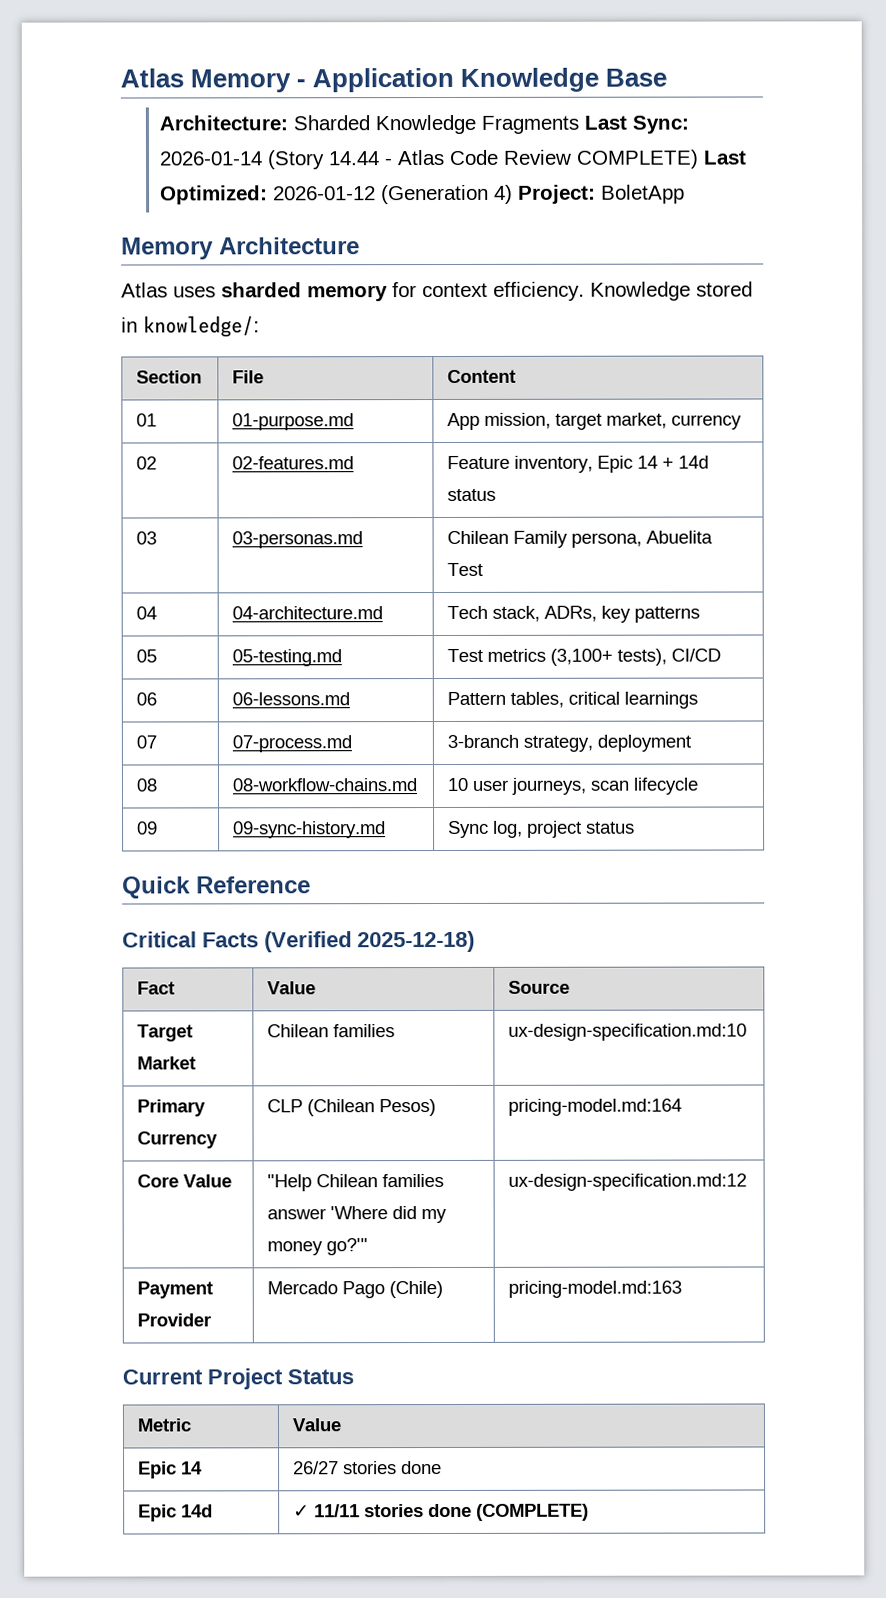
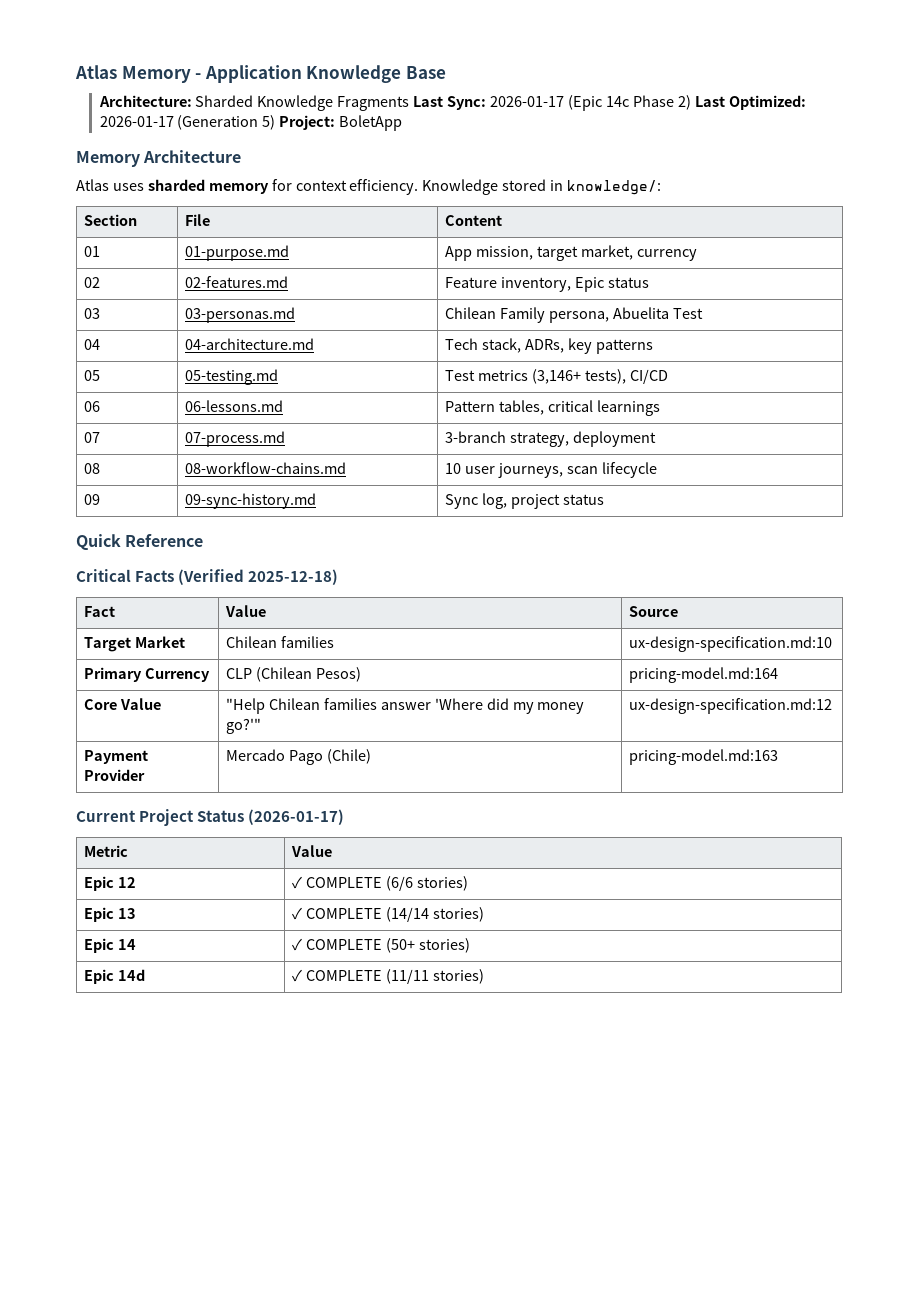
- Architecture: Sharded Knowledge Fragments Last Sync: 2026-01-14 (Story 14.44 - Atlas Code Review COMPLETE) Last Optimized: 2026-01-12 (Generation 4) Project: BoletApp
+ Architecture: Sharded Knowledge Fragments Last Sync: 2026-01-17 (Epic 14c Phase 2) Last Optimized: 2026-01-17 (Generation 5) Project: BoletApp
- 02 | 02-features.md | Feature inventory, Epic 14 + 14d status
+ 02 | 02-features.md | Feature inventory, Epic status
- 05 | 05-testing.md | Test metrics (3,100+ tests), CI/CD
+ 05 | 05-testing.md | Test metrics (3,146+ tests), CI/CD
- Current Project Status
+ Current Project Status (2026-01-17)
- Epic 14 | 26/27 stories done
+ Epic 12 | ✓ COMPLETE (6/6 stories)
+ Epic 13 | ✓ COMPLETE (14/14 stories)
+ Epic 14 | ✓ COMPLETE (50+ stories)
- Epic 14d | ✓ 11/11 stories done (COMPLETE)
+ Epic 14d | ✓ COMPLETE (11/11 stories)

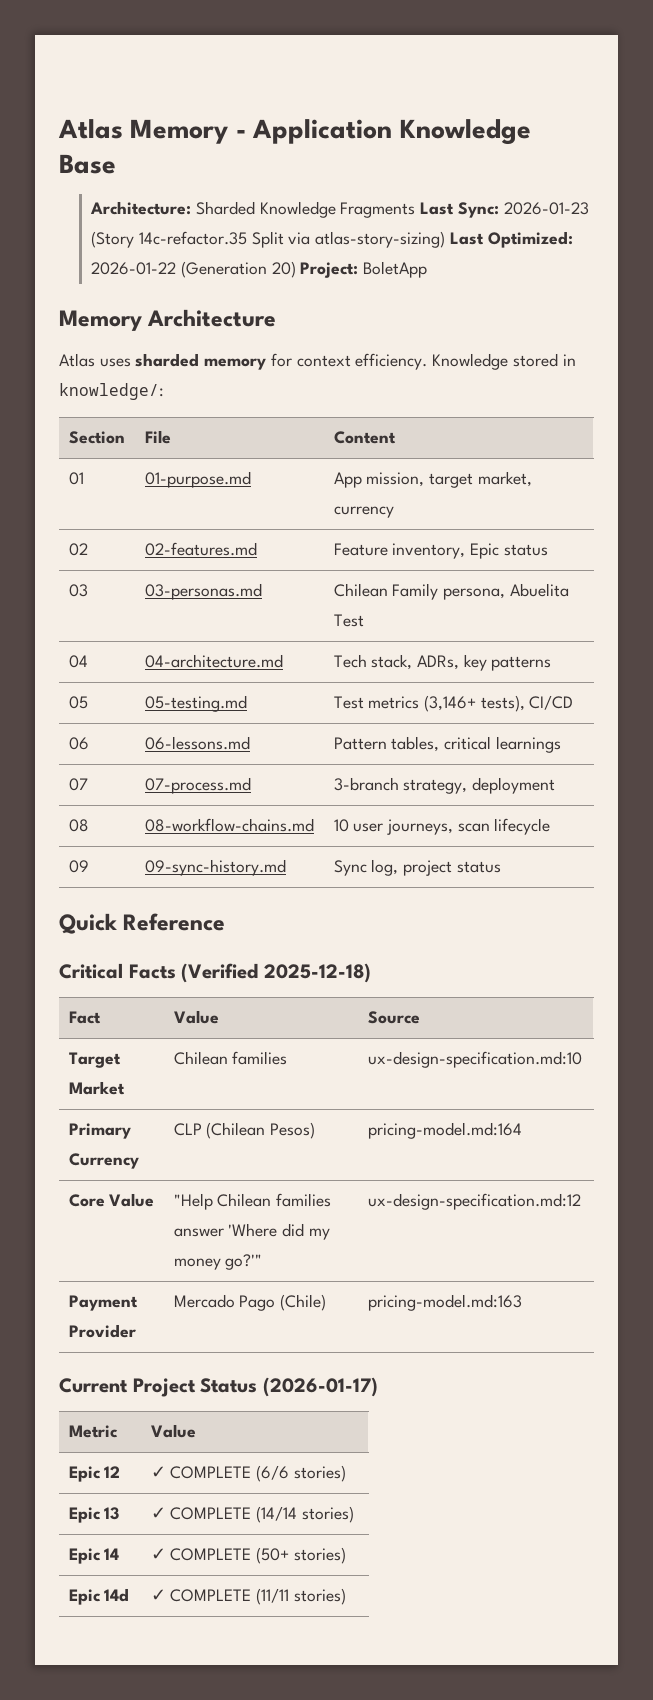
- Architecture: Sharded Knowledge Fragments Last Sync: 2026-01-17 (Epic 14c Phase 2) Last Optimized: 2026-01-17 (Generation 5) Project: BoletApp
+ Architecture: Sharded Knowledge Fragments Last Sync: 2026-01-23 (Story 14c-refactor.35 Split via atlas-story-sizing) Last Optimized: 2026-01-22 (Generation 20) Project: BoletApp

